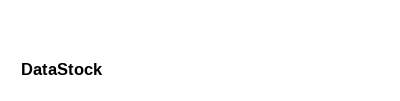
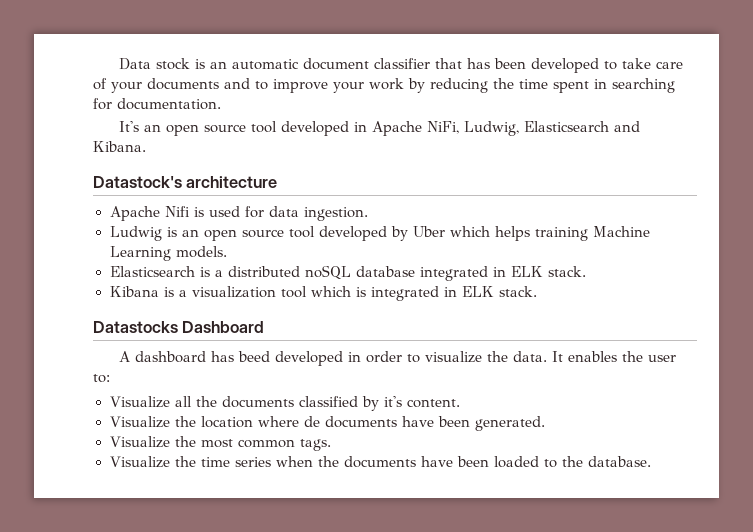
- DataStock
+ Data stock is an automatic document classifier that has been developed to take care of your documents and to improve your work by reducing the time spent in searching for documentation.
+ It's an open source tool developed in Apache NiFi, Ludwig, Elasticsearch and Kibana.
+ Datastock's architecture
+ Apache Nifi is used for data ingestion.
+ Ludwig is an open source tool developed by Uber which helps training Machine Learning models.
+ Elasticsearch is a distributed noSQL database integrated in ELK stack.
+ Kibana is a visualization tool which is integrated in ELK stack.
+ Datastocks Dashboard
+ A dashboard has beed developed in order to visualize the data. It enables the user to:
+ Visualize all the documents classified by it's content.
+ Visualize the location where de documents have been generated.
+ Visualize the most common tags.
+ Visualize the time series when the documents have been loaded to the database.

